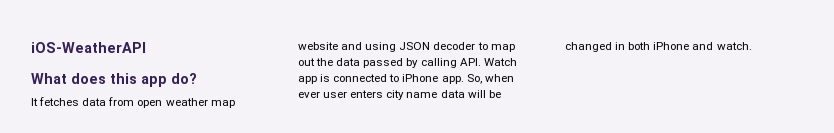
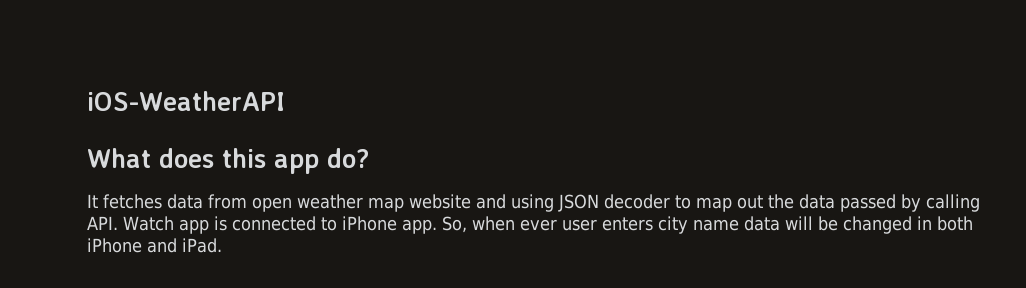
- So, when ever user enters city name data will be changed in both iPhone and watch.
+ So, when ever user enters city name data will be changed in both iPhone and iPad.

